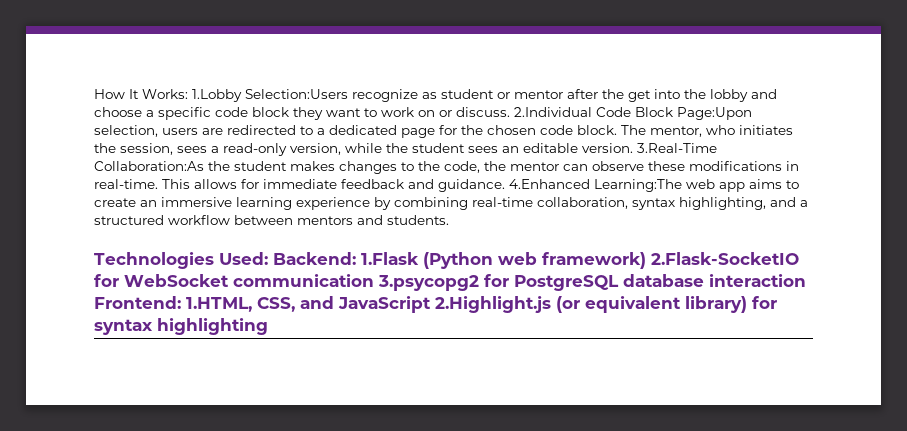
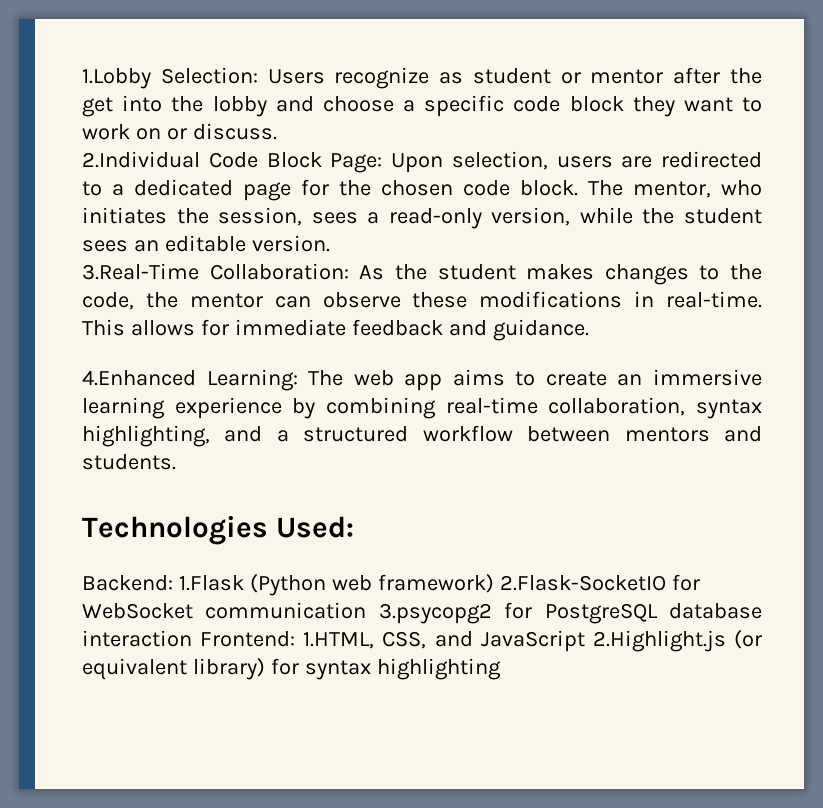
- How It Works: 1.Lobby Selection:Users recognize as student or mentor after the get into the lobby and choose a specific code block they want to work on or discuss. 2.Individual Code Block Page:Upon selection, users are redirected to a dedicated page for the chosen code block.
+ 1.Lobby Selection: Users recognize as student or mentor after the get into the lobby and choose a specific code block they want to work on or discuss.
+ 2.Individual Code Block Page: Upon selection, users are redirected to a dedicated page for the chosen code block.
- The mentor, who initiates the session, sees a read-only version, while the student sees an editable version. 3.Real-Time Collaboration:As the student makes changes to the code, the mentor can observe these modifications in real-time.
+ The mentor, who initiates the session, sees a read-only version, while the student sees an editable version.
+ 3.Real-Time Collaboration: As the student makes changes to the code, the mentor can observe these modifications in real-time.
- This allows for immediate feedback and guidance. 4.Enhanced Learning:The web app aims to create an immersive learning experience by combining real-time collaboration, syntax highlighting, and a structured workflow between mentors and students.
+ This allows for immediate feedback and guidance.
+ 4.Enhanced Learning: The web app aims to create an immersive learning experience by combining real-time collaboration, syntax highlighting, and a structured workflow between mentors and students.
- Technologies Used: Backend: 1.Flask (Python web framework) 2.Flask-SocketIO for WebSocket communication 3.psycopg2 for PostgreSQL database interaction Frontend: 1.HTML, CSS, and JavaScript 2.Highlight.js (or equivalent library) for syntax highlighting
+ Technologies Used:
+ Backend: 1.Flask (Python web framework) 2.Flask-SocketIO for WebSocket communication 3.psycopg2 for PostgreSQL database interaction Frontend: 1.HTML, CSS, and JavaScript 2.Highlight.js (or equivalent library) for syntax highlighting

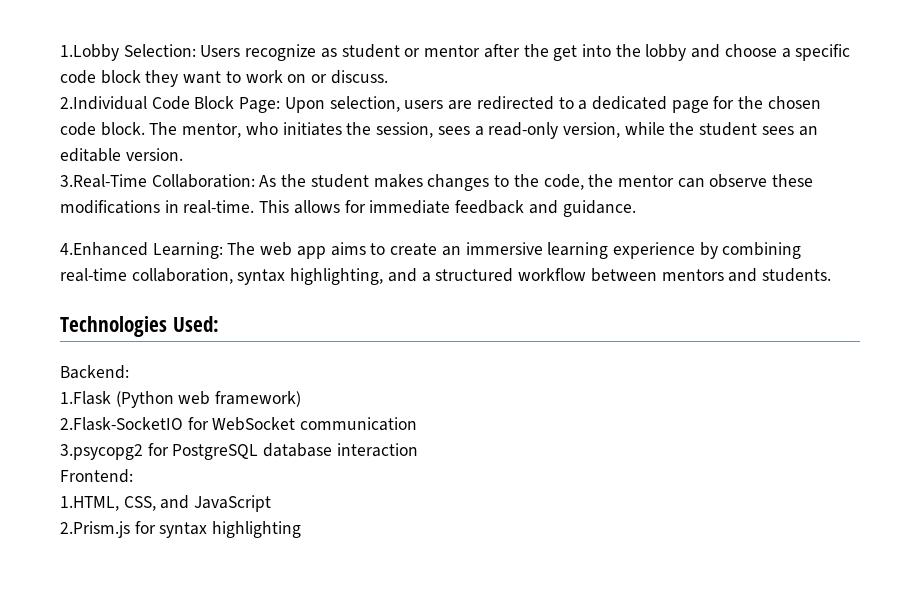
- Backend: 1.Flask (Python web framework) 2.Flask-SocketIO for WebSocket communication 3.psycopg2 for PostgreSQL database interaction Frontend: 1.HTML, CSS, and JavaScript 2.Highlight.js (or equivalent library) for syntax highlighting
+ Backend:
+ 1.Flask (Python web framework)
+ 2.Flask-SocketIO for WebSocket communication
+ 3.psycopg2 for PostgreSQL database interaction
+ Frontend:
+ 1.HTML, CSS, and JavaScript
+ 2.Prism.js for syntax highlighting

